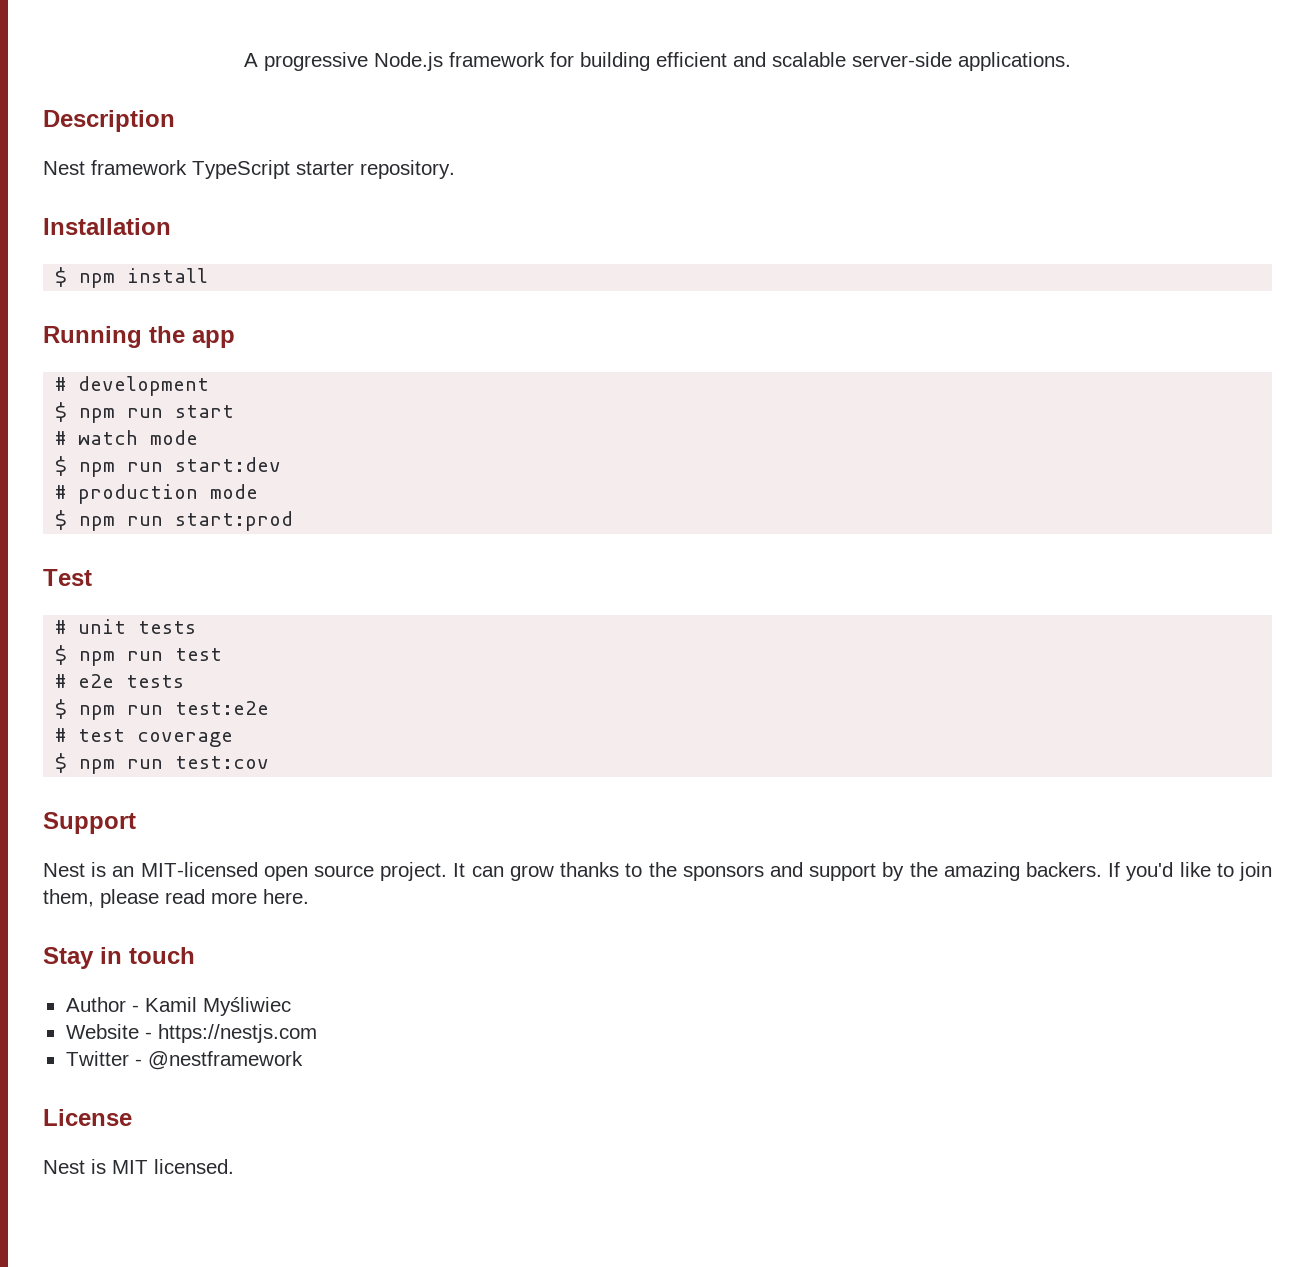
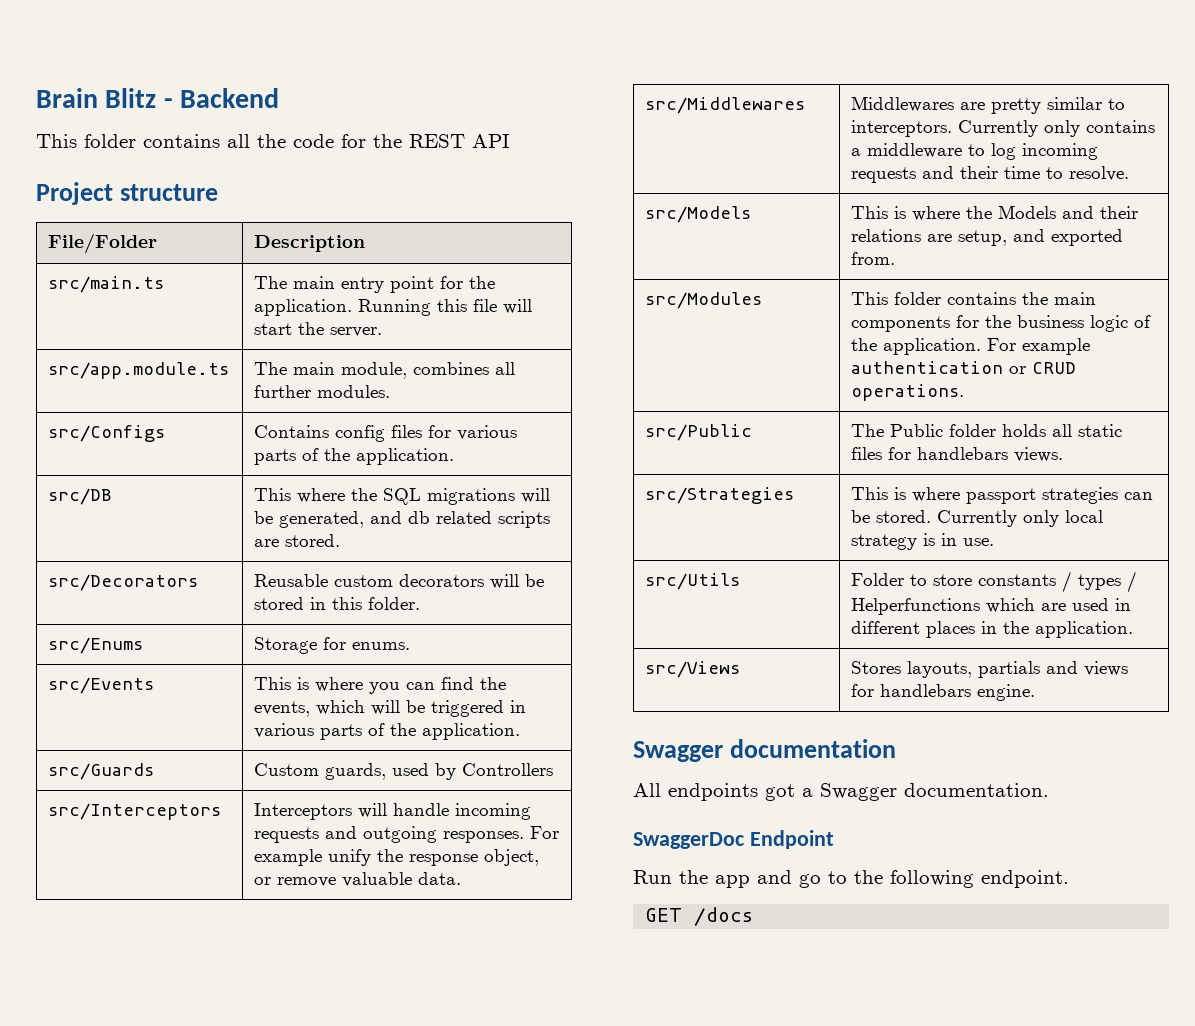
- A progressive Node.js framework for building efficient and scalable server-side applications.
- Description
- Nest framework TypeScript starter repository.
- Installation
- $ npm install
- Running the app
- # development
- $ npm run start
- # watch mode
- $ npm run start:dev
- # production mode
- $ npm run start:prod
- Test
- # unit tests
- $ npm run test
- # e2e tests
- $ npm run test:e2e
- # test coverage
- $ npm run test:cov
- Support
- Nest is an MIT-licensed open source project. It can grow thanks to the sponsors and support by the amazing backers. If you'd like to join them, please read more here.
- Stay in touch
- Author - Kamil Myśliwiec
- Website - https://nestjs.com
- Twitter - @nestframework
- License
- Nest is MIT licensed.
+ Brain Blitz - Backend
+ This folder contains all the code for the REST API
+ Project structure
+ File/Folder | Description
+ src/main.ts | The main entry point for the application. Running this file will start the server.
+ src/app.module.ts | The main module, combines all further modules.
+ src/Configs | Contains config files for various parts of the application.
+ src/DB | This where the SQL migrations will be generated, and db related scripts are stored.
+ src/Decorators | Reusable custom decorators will be stored in this folder.
+ src/Enums | Storage for enums.
+ src/Events | This is where you can find the events, which will be triggered in various parts of the application.
+ src/Guards | Custom guards, used by Controllers
+ src/Interceptors | Interceptors will handle incoming requests and outgoing responses. For example unify the response object, or remove valuable data.
+ src/Middlewares | Middlewares are pretty similar to interceptors. Currently only contains a middleware to log incoming requests and their time to resolve.
+ src/Models | This is where the Models and their relations are setup, and exported from.
+ src/Modules | This folder contains the main components for the business logic of the application. For example authentication or CRUD operations.
+ src/Public | The Public folder holds all static files for handlebars views.
+ src/Strategies | This is where passport strategies can be stored. Currently only local strategy is in use.
+ src/Utils | Folder to store constants / types / Helperfunctions which are used in different places in the application.
+ src/Views | Stores layouts, partials and views for handlebars engine.
+ Swagger documentation
+ All endpoints got a Swagger documentation.
+ SwaggerDoc Endpoint
+ Run the app and go to the following endpoint.
+ GET /docs

